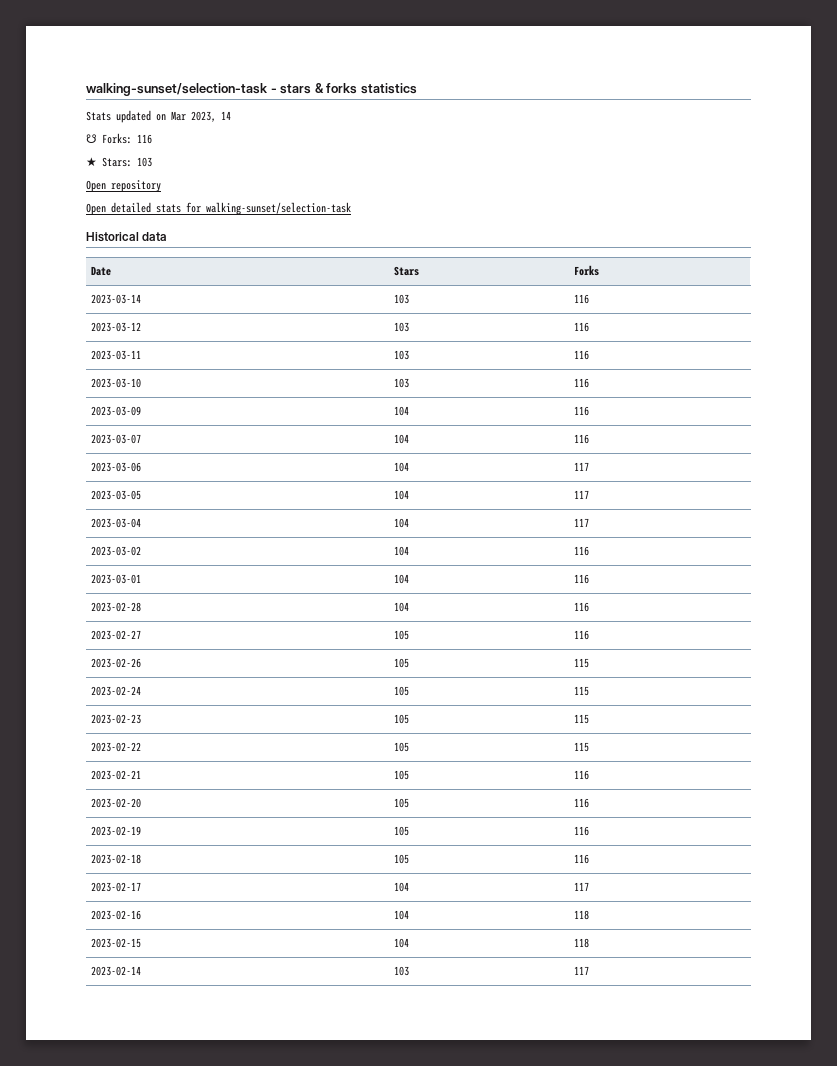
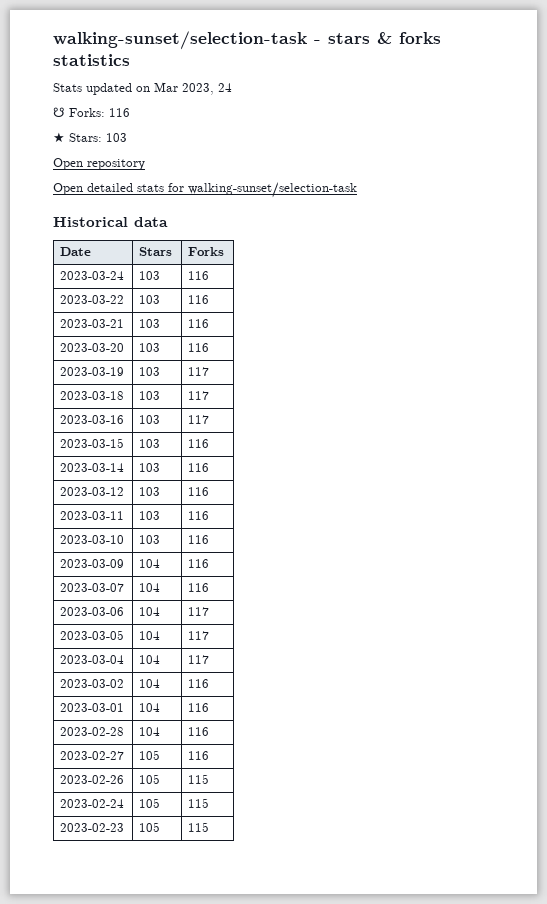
- Stats updated on Mar 2023, 14
+ Stats updated on Mar 2023, 24
+ 2023-03-24 | 103 | 116
+ 2023-03-22 | 103 | 116
+ 2023-03-21 | 103 | 116
+ 2023-03-20 | 103 | 116
+ 2023-03-19 | 103 | 117
+ 2023-03-18 | 103 | 117
+ 2023-03-16 | 103 | 117
+ 2023-03-15 | 103 | 116
- 2023-02-22 | 105 | 115
- 2023-02-21 | 105 | 116
- 2023-02-20 | 105 | 116
- 2023-02-19 | 105 | 116
- 2023-02-18 | 105 | 116
- 2023-02-17 | 104 | 117
- 2023-02-16 | 104 | 118
- 2023-02-15 | 104 | 118
- 2023-02-14 | 103 | 117

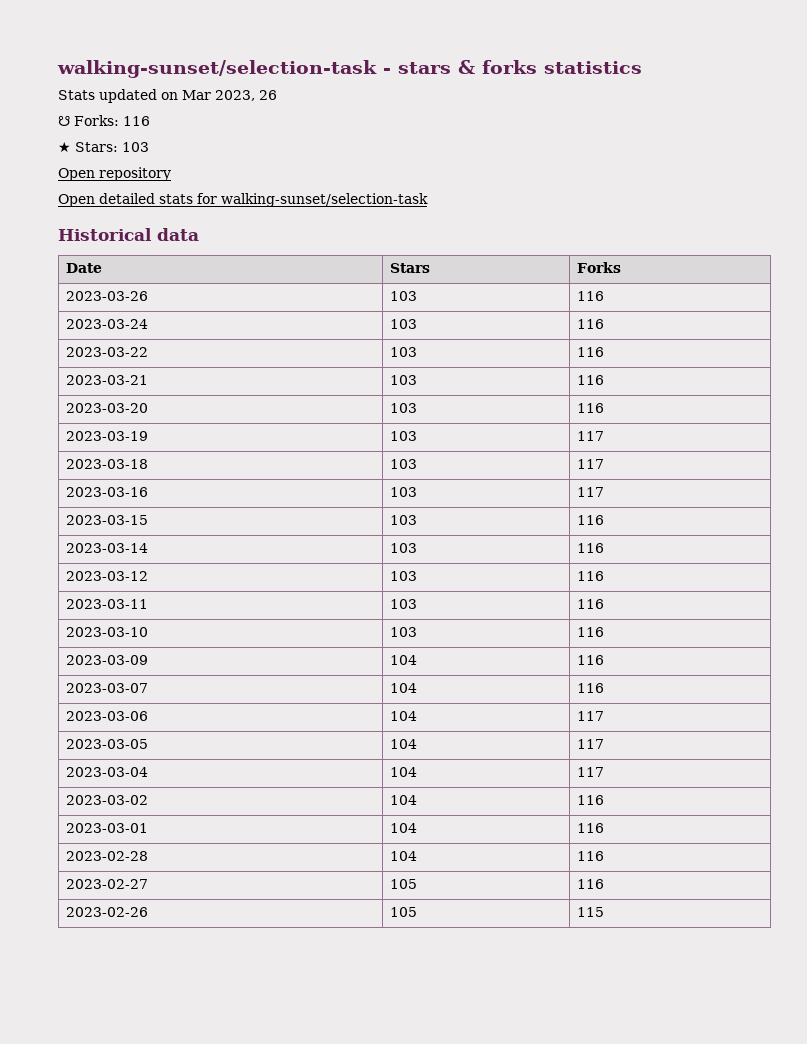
- Stats updated on Mar 2023, 24
+ Stats updated on Mar 2023, 26
+ 2023-03-26 | 103 | 116
- 2023-02-24 | 105 | 115
- 2023-02-23 | 105 | 115

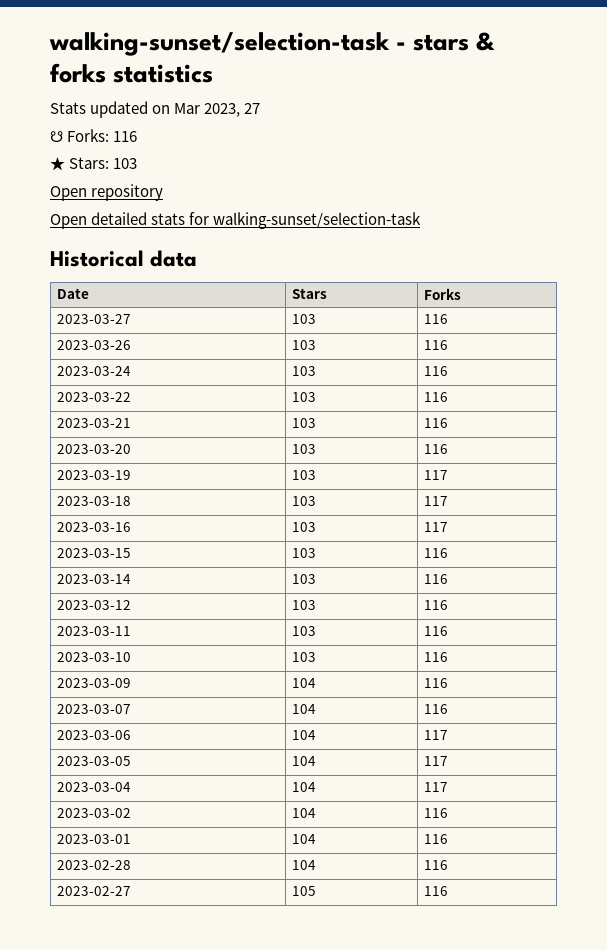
- Stats updated on Mar 2023, 26
+ Stats updated on Mar 2023, 27
+ 2023-03-27 | 103 | 116
- 2023-02-26 | 105 | 115

